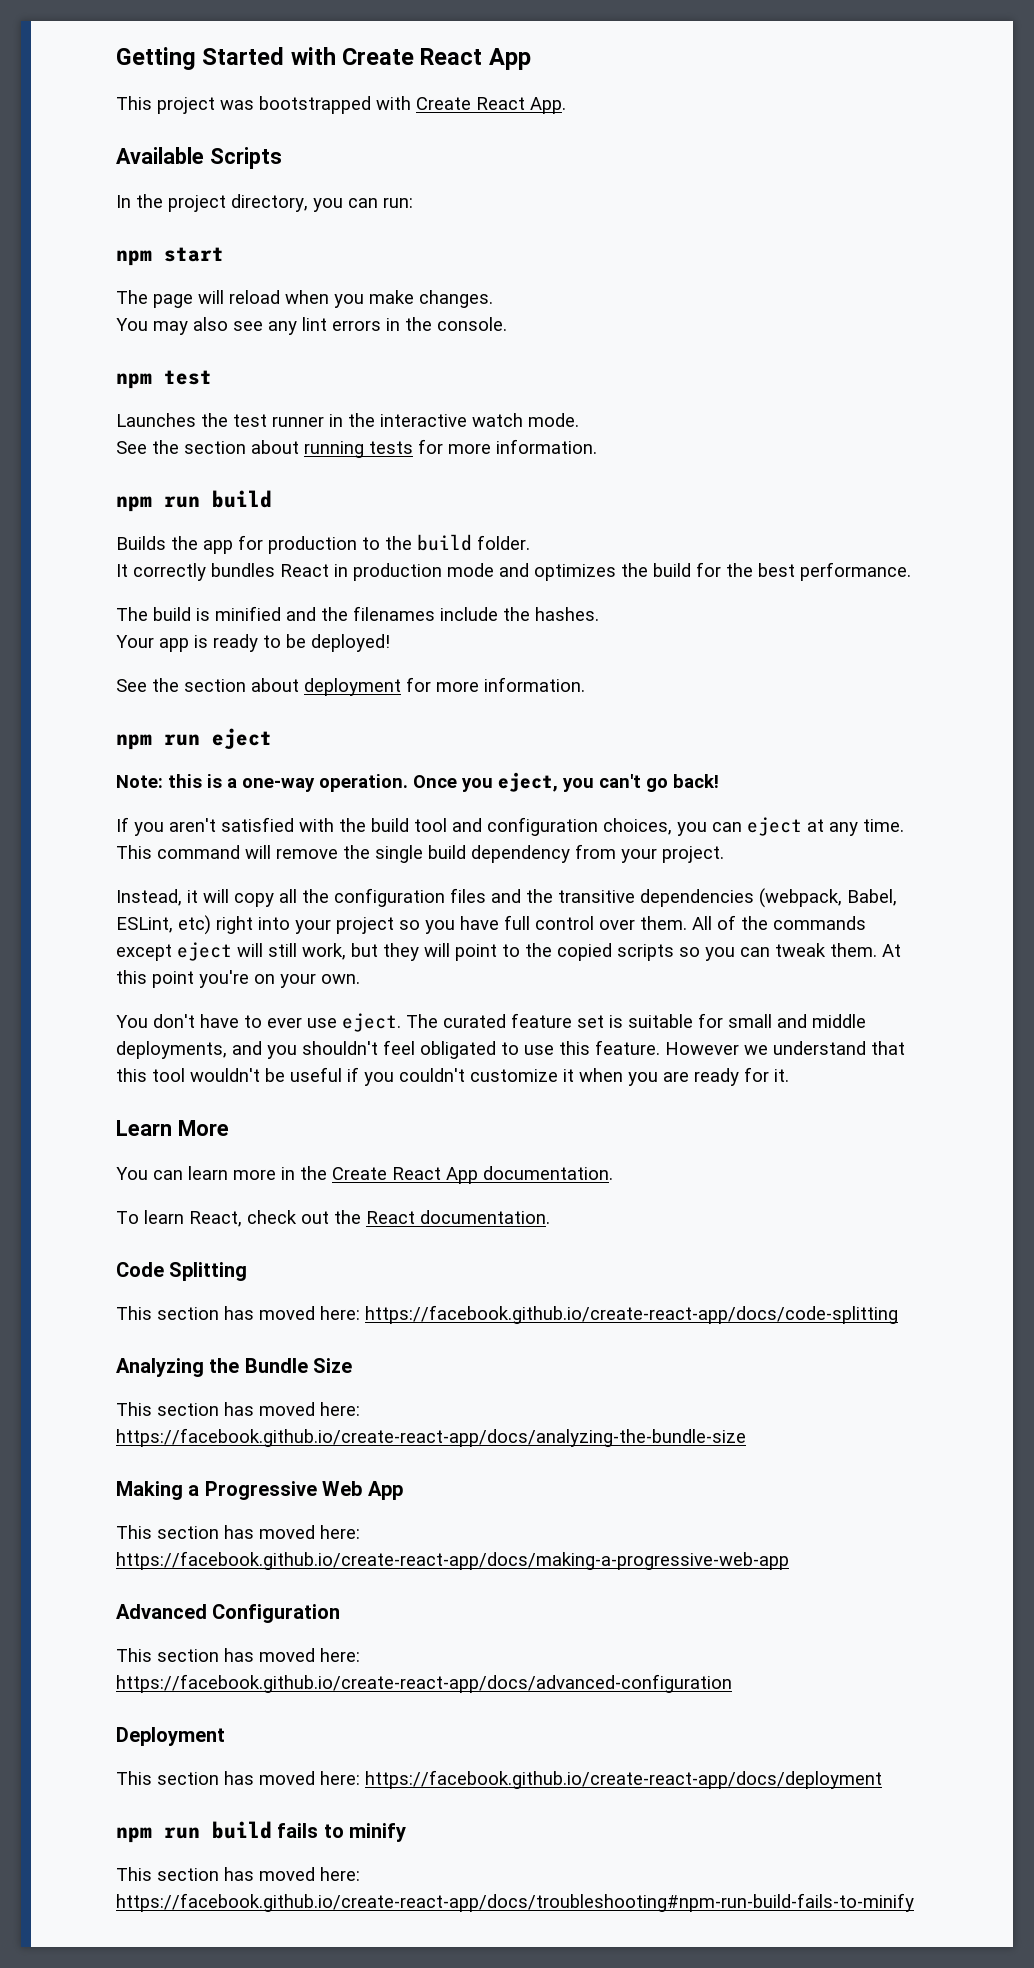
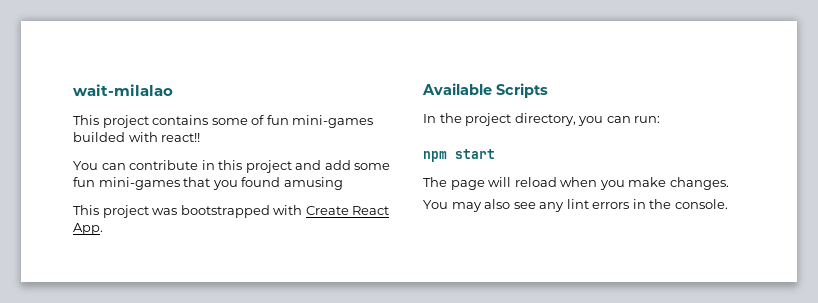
- Getting Started with Create React App
+ wait-milalao
+ This project contains some of fun mini-games builded with react!!
+ You can contribute in this project and add some fun mini-games that you found amusing
- npm test
- Launches the test runner in the interactive watch mode.
- See the section about running tests for more information.
- npm run build
- Builds the app for production to the build folder.
- It correctly bundles React in production mode and optimizes the build for the best performance.
- The build is minified and the filenames include the hashes.
- Your app is ready to be deployed!
- See the section about deployment for more information.
- npm run eject
- Note: this is a one-way operation. Once you eject, you can't go back!
- If you aren't satisfied with the build tool and configuration choices, you can eject at any time. This command will remove the single build dependency from your project.
- Instead, it will copy all the configuration files and the transitive dependencies (webpack, Babel, ESLint, etc) right into your project so you have full control over them. All of the commands except eject will still work, but they will point to the copied scripts so you can tweak them. At this point you're on your own.
- You don't have to ever use eject. The curated feature set is suitable for small and middle deployments, and you shouldn't feel obligated to use this feature. However we understand that this tool wouldn't be useful if you couldn't customize it when you are ready for it.
- Learn More
- You can learn more in the Create React App documentation.
- To learn React, check out the React documentation.
- Code Splitting
- This section has moved here: https://facebook.github.io/create-react-app/docs/code-splitting
- Analyzing the Bundle Size
- This section has moved here: https://facebook.github.io/create-react-app/docs/analyzing-the-bundle-size
- Making a Progressive Web App
- This section has moved here: https://facebook.github.io/create-react-app/docs/making-a-progressive-web-app
- Advanced Configuration
- This section has moved here: https://facebook.github.io/create-react-app/docs/advanced-configuration
- Deployment
- This section has moved here: https://facebook.github.io/create-react-app/docs/deployment
- npm run build fails to minify
- This section has moved here: https://facebook.github.io/create-react-app/docs/troubleshooting#npm-run-build-fails-to-minify

